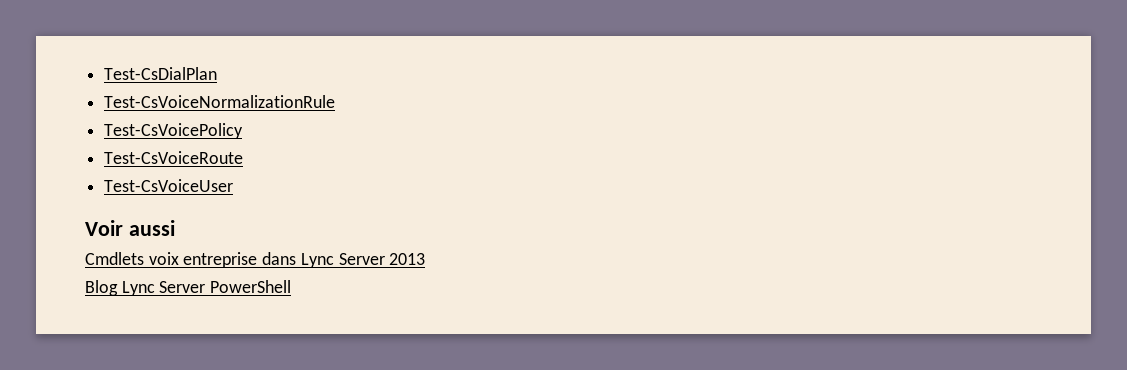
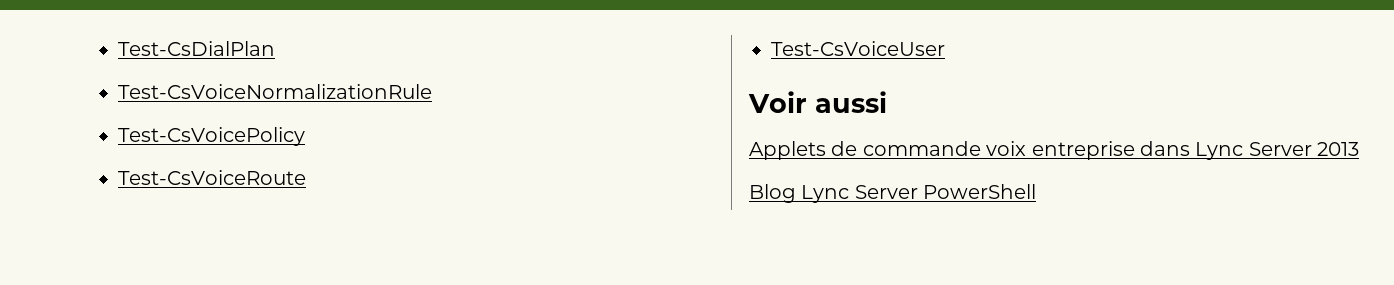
- Cmdlets voix entreprise dans Lync Server 2013
+ Applets de commande voix entreprise dans Lync Server 2013

